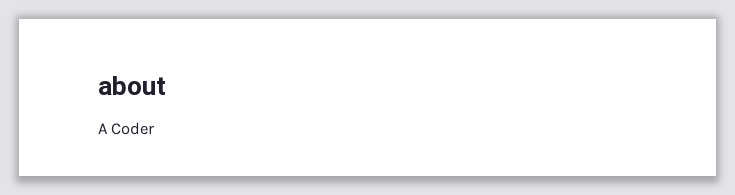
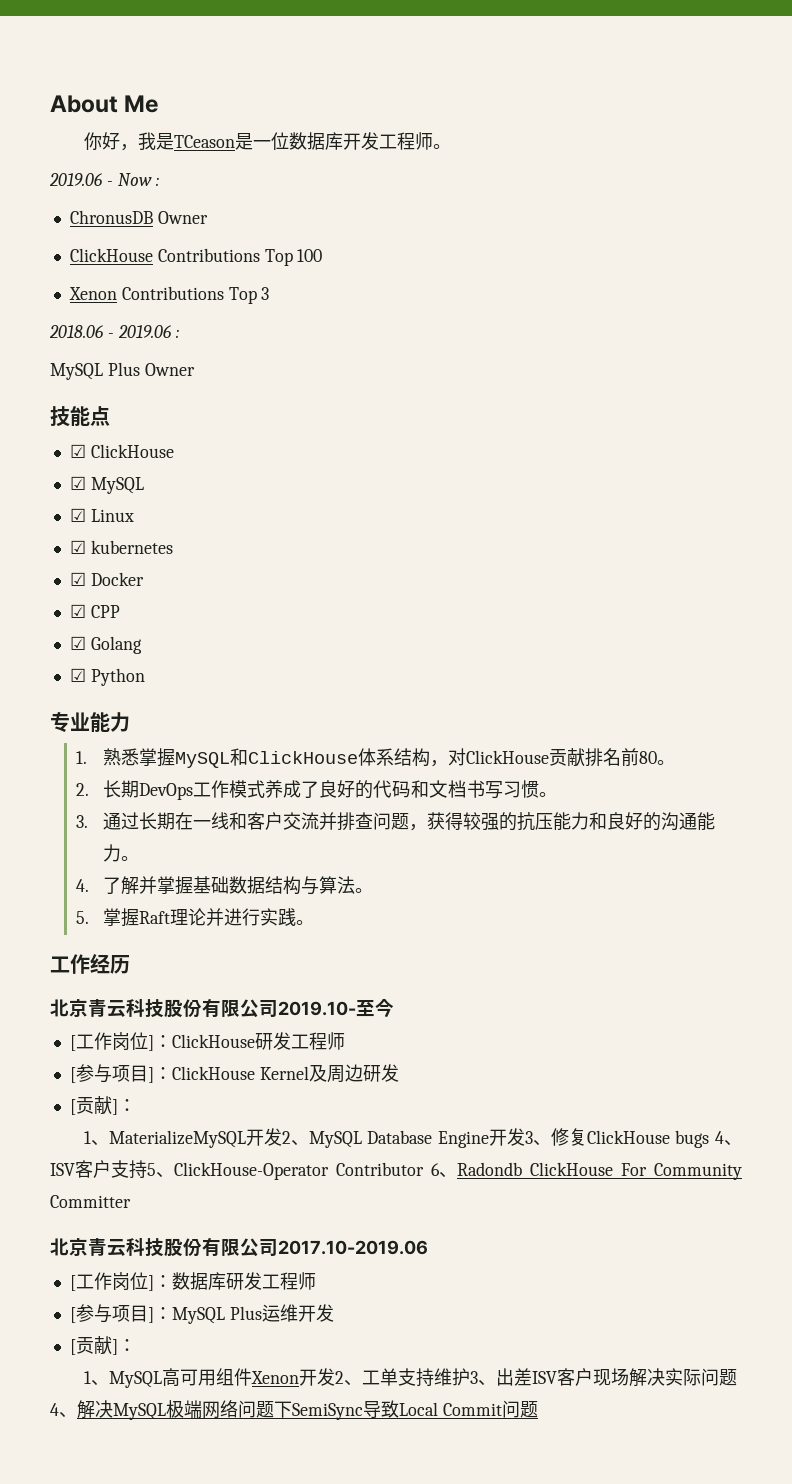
- about
- A Coder
+ About Me
+ 你好，我是TCeason是一位数据库开发工程师。
+ 2019.06 - Now :
+ ChronusDB Owner
+ ClickHouse Contributions Top 100
+ Xenon Contributions Top 3
+ 2018.06 - 2019.06 :
+ MySQL Plus Owner
+ 技能点
+ ☑ ClickHouse
+ ☑ MySQL
+ ☑ Linux
+ ☑ kubernetes
+ ☑ Docker
+ ☑ CPP
+ ☑ Golang
+ ☑ Python
+ 专业能力
+ 1.熟悉掌握MySQL和ClickHouse体系结构，对ClickHouse贡献排名前80。
+ 2.长期DevOps工作模式养成了良好的代码和文档书写习惯。
+ 3.通过长期在一线和客户交流并排查问题，获得较强的抗压能力和良好的沟通能力。
+ 4.了解并掌握基础数据结构与算法。
+ 5.掌握Raft理论并进行实践。
+ 工作经历
+ 北京青云科技股份有限公司2019.10-至今
+ [工作岗位]：ClickHouse研发工程师
+ [参与项目]：ClickHouse Kernel及周边研发
+ [贡献]：
+ 1、MaterializeMySQL开发2、MySQL Database Engine开发3、修复ClickHouse bugs 4、ISV客户支持5、ClickHouse-Operator Contributor 6、Radondb ClickHouse For Community Committer
+ 北京青云科技股份有限公司2017.10-2019.06
+ [工作岗位]：数据库研发工程师
+ [参与项目]：MySQL Plus运维开发
+ [贡献]：
+ 1、MySQL高可用组件Xenon开发2、工单支持维护3、出差ISV客户现场解决实际问题4、解决MySQL极端网络问题下SemiSync导致Local Commit问题

